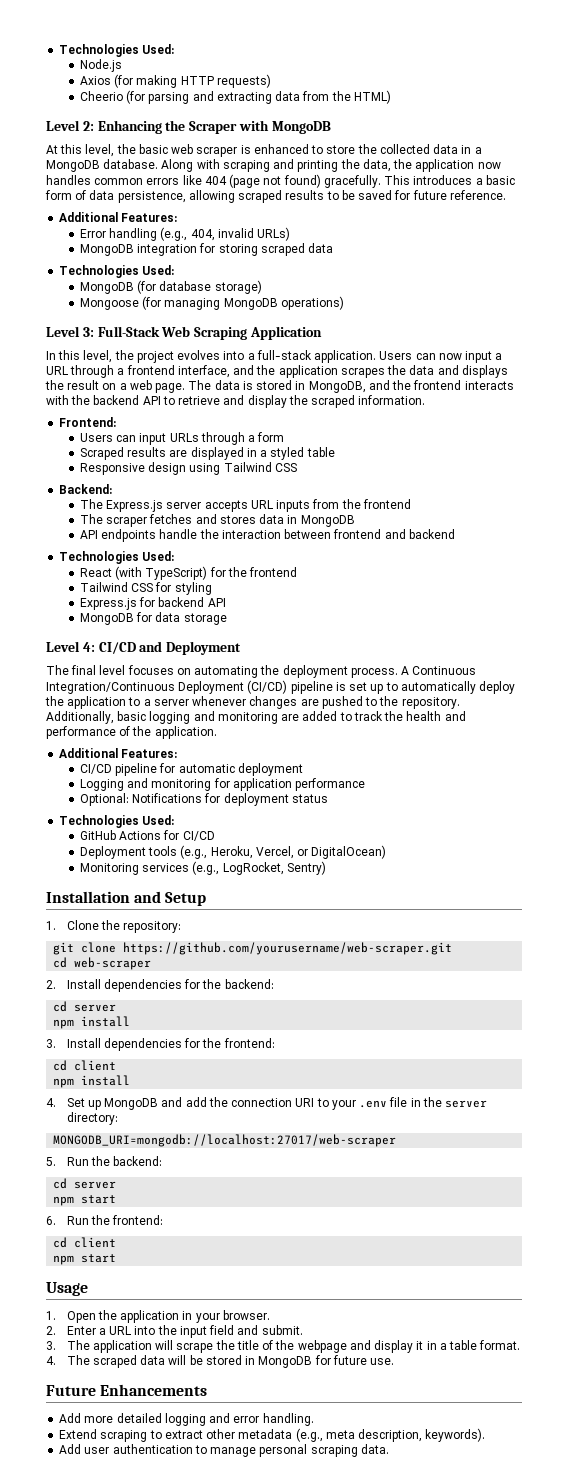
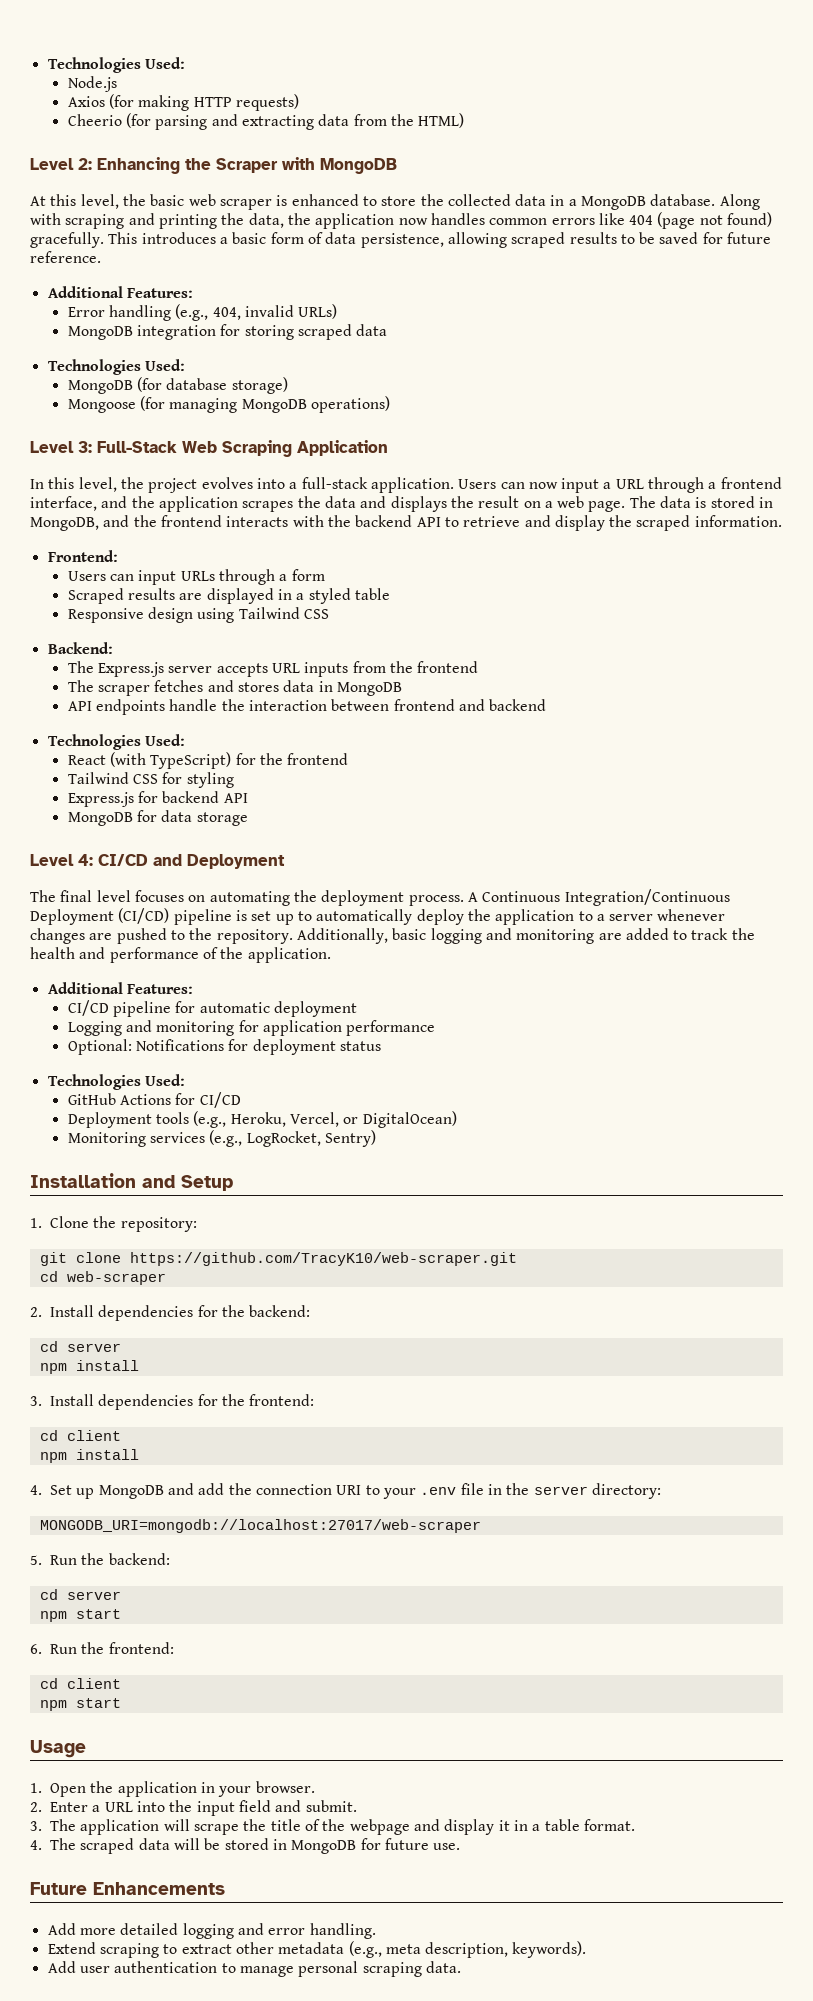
- git clone https://github.com/yourusername/web-scraper.git
+ git clone https://github.com/TracyK10/web-scraper.git

